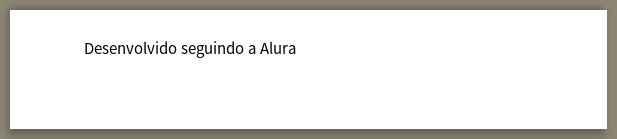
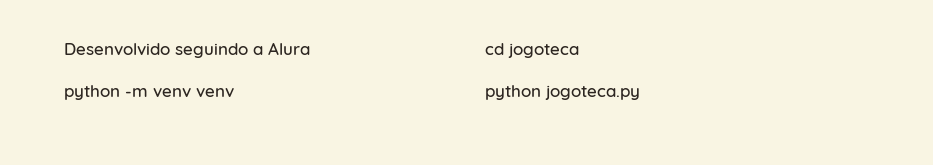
+ python -m venv venv
+ cd jogoteca
+ python jogoteca.py

